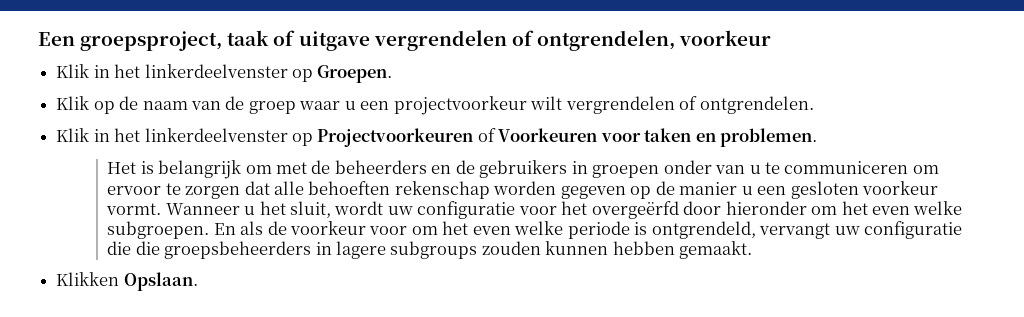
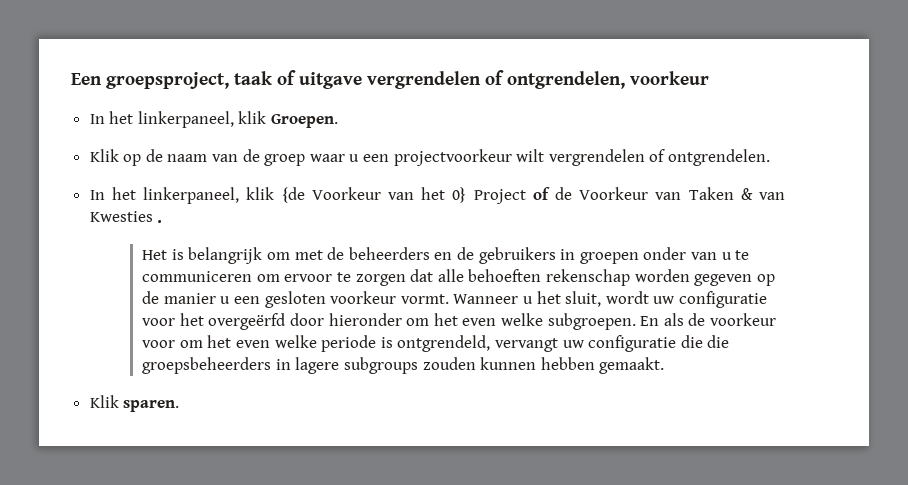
- Klik in het linkerdeelvenster op Groepen.
+ In het linkerpaneel, klik Groepen.
- Klik in het linkerdeelvenster op Projectvoorkeuren of Voorkeuren voor taken en problemen.
+ In het linkerpaneel, klik {de Voorkeur van het 0} Project of de Voorkeur van Taken & van Kwesties .
- Klikken Opslaan.
+ Klik sparen.

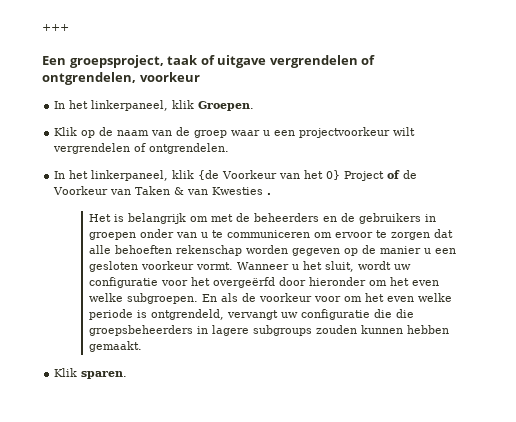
+ +++

